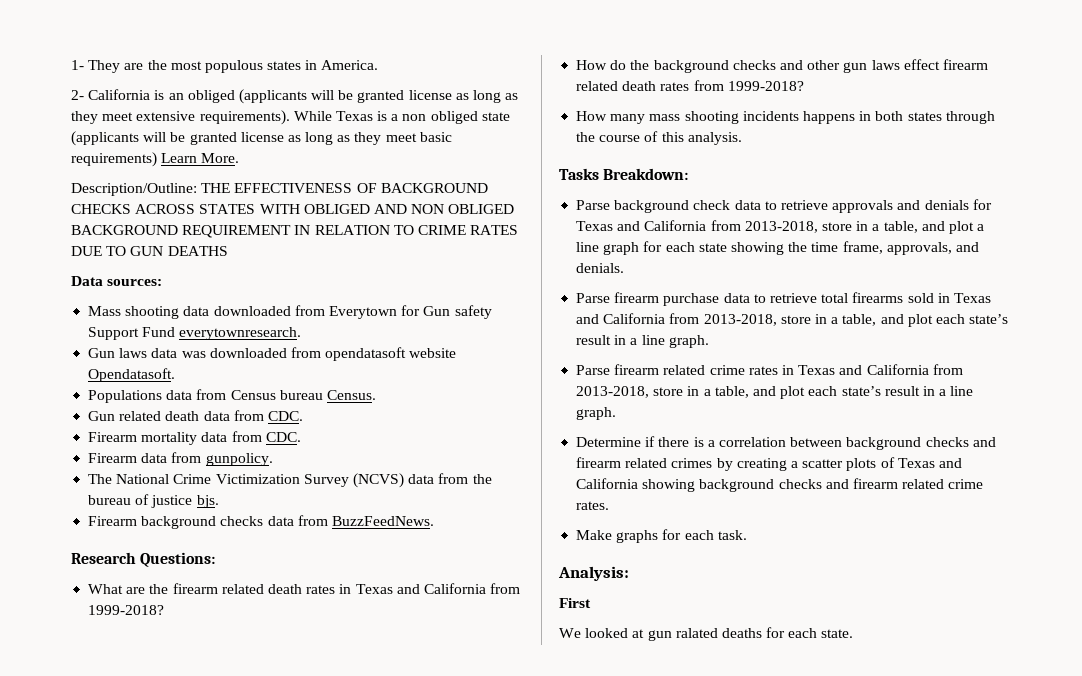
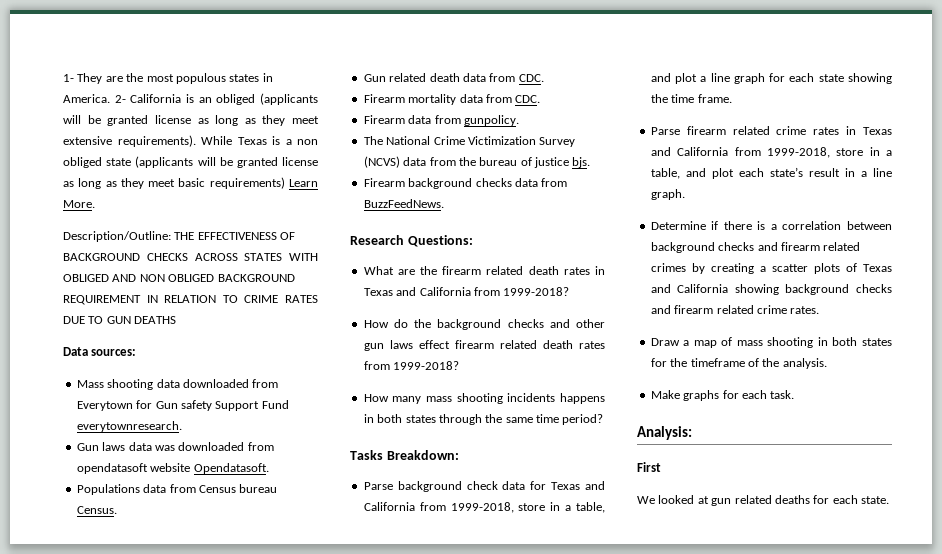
- 1- They are the most populous states in America.
- 2- California is an obliged (applicants will be granted license as long as they meet extensive requirements).
+ 1- They are the most populous states in America. 2- California is an obliged (applicants will be granted license as long as they meet extensive requirements).
- How many mass shooting incidents happens in both states through the course of this analysis.
+ How many mass shooting incidents happens in both states through the same time period?
- Parse background check data to retrieve approvals and denials for Texas and California from 2013-2018, store in a table, and plot a line graph for each state showing the time frame, approvals, and denials.
- Parse firearm purchase data to retrieve total firearms sold in Texas and California from 2013-2018, store in a table, and plot each state’s result in a line graph.
+ Parse background check data for Texas and California from 1999-2018, store in a table, and plot a line graph for each state showing the time frame.
- Parse firearm related crime rates in Texas and California from 2013-2018, store in a table, and plot each state’s result in a line graph.
+ Parse firearm related crime rates in Texas and California from 1999-2018, store in a table, and plot each state’s result in a line graph.
+ Draw a map of mass shooting in both states for the timeframe of the analysis.
- We looked at gun ralated deaths for each state.
+ We looked at gun related deaths for each state.

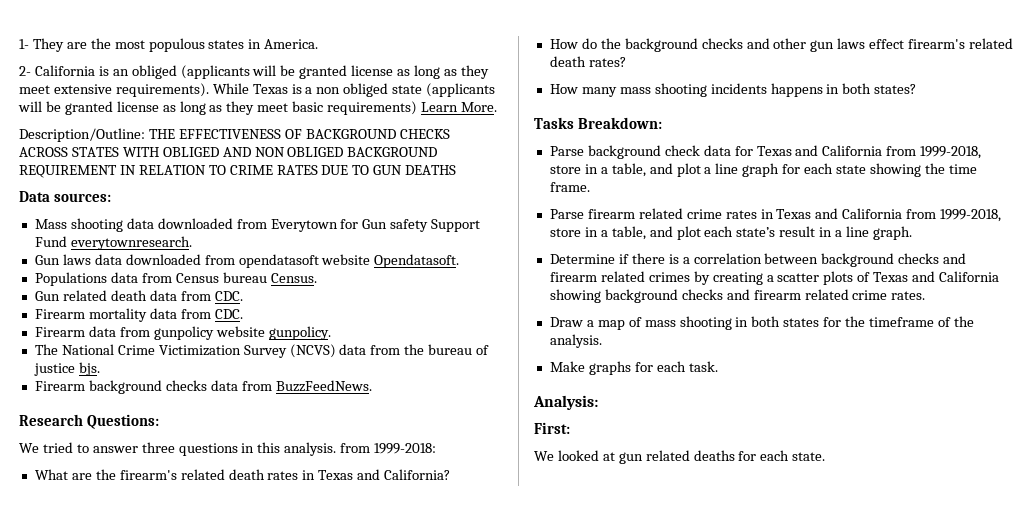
- 1- They are the most populous states in America. 2- California is an obliged (applicants will be granted license as long as they meet extensive requirements).
+ 1- They are the most populous states in America.
+ 2- California is an obliged (applicants will be granted license as long as they meet extensive requirements).
- Gun laws data was downloaded from opendatasoft website Opendatasoft.
+ Gun laws data downloaded from opendatasoft website Opendatasoft.
- Firearm data from gunpolicy.
+ Firearm data from gunpolicy website gunpolicy.
+ We tried to answer three questions in this analysis. from 1999-2018:
- What are the firearm related death rates in Texas and California from 1999-2018?
+ What are the firearm's related death rates in Texas and California?
- How do the background checks and other gun laws effect firearm related death rates from 1999-2018?
+ How do the background checks and other gun laws effect firearm's related death rates?
- How many mass shooting incidents happens in both states through the same time period?
+ How many mass shooting incidents happens in both states?
- First
+ First:

